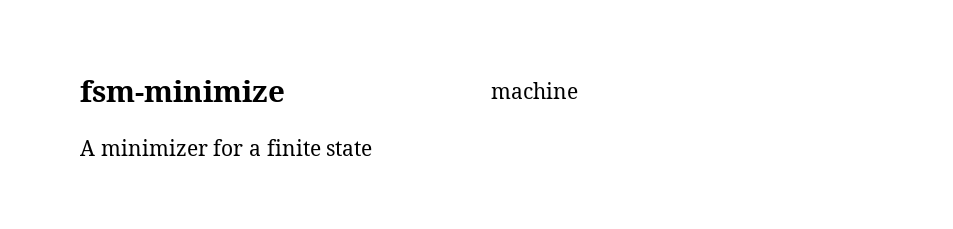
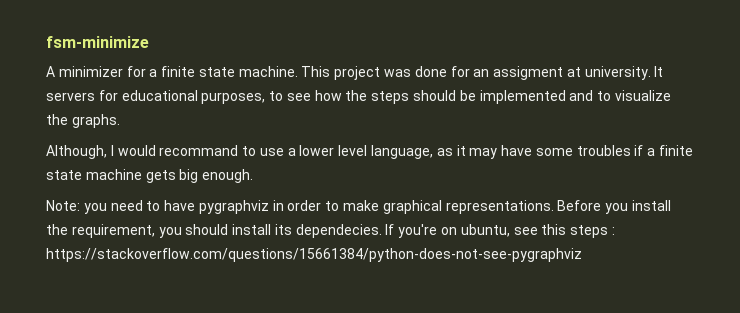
- A minimizer for a finite state machine
+ A minimizer for a finite state machine. This project was done for an assigment at university. It servers for educational purposes, to see how the steps should be implemented and to visualize the graphs.
+ Although, I would recommand to use a lower level language, as it may have some troubles if a finite state machine gets big enough.
+ Note: you need to have pygraphviz in order to make graphical representations. Before you install the requirement, you should install its dependecies. If you're on ubuntu, see this steps : https://stackoverflow.com/questions/15661384/python-does-not-see-pygraphviz

